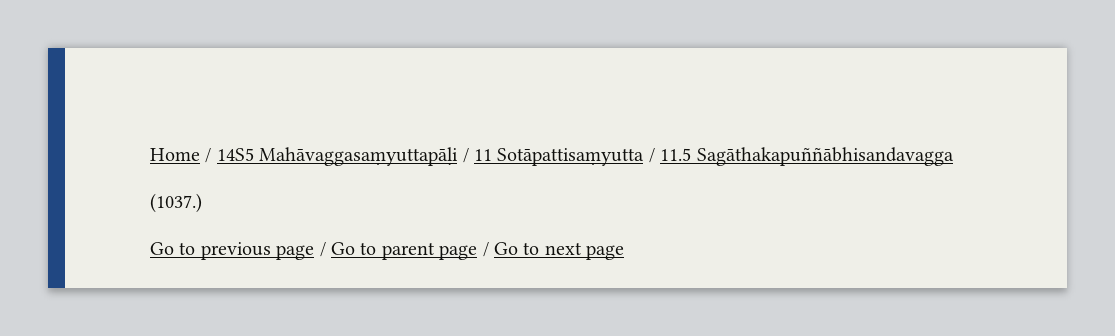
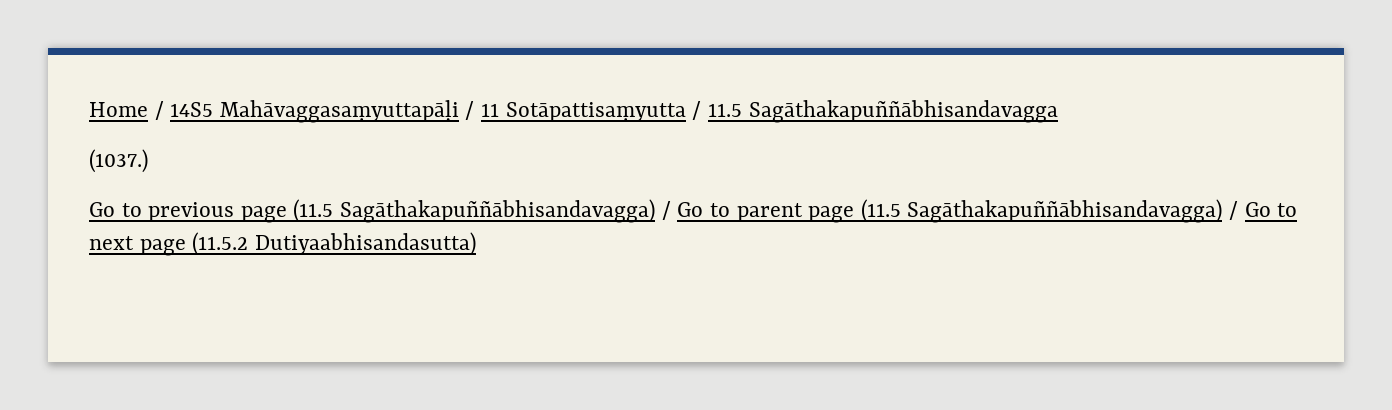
- Go to previous page / Go to parent page / Go to next page
+ Go to previous page (11.5 Sagāthakapuññābhisandavagga) / Go to parent page (11.5 Sagāthakapuññābhisandavagga) / Go to next page (11.5.2 Dutiyaabhisandasutta)

